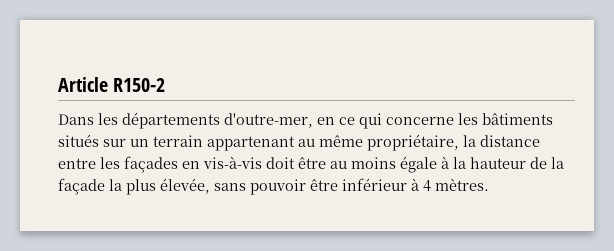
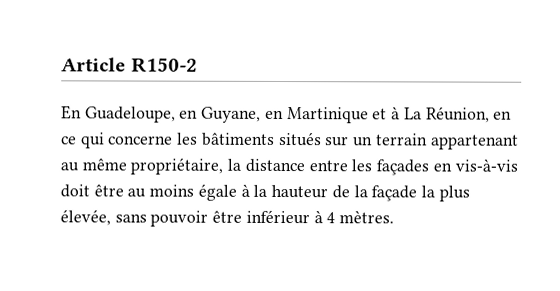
- Dans les départements d'outre-mer, en ce qui concerne les bâtiments situés sur un terrain appartenant au même propriétaire, la distance entre les façades en vis-à-vis doit être au moins égale à la hauteur de la façade la plus élevée, sans pouvoir être inférieur à 4 mètres.
+ En Guadeloupe, en Guyane, en Martinique et à La Réunion, en ce qui concerne les bâtiments situés sur un terrain appartenant au même propriétaire, la distance entre les façades en vis-à-vis doit être au moins égale à la hauteur de la façade la plus élevée, sans pouvoir être inférieur à 4 mètres.

